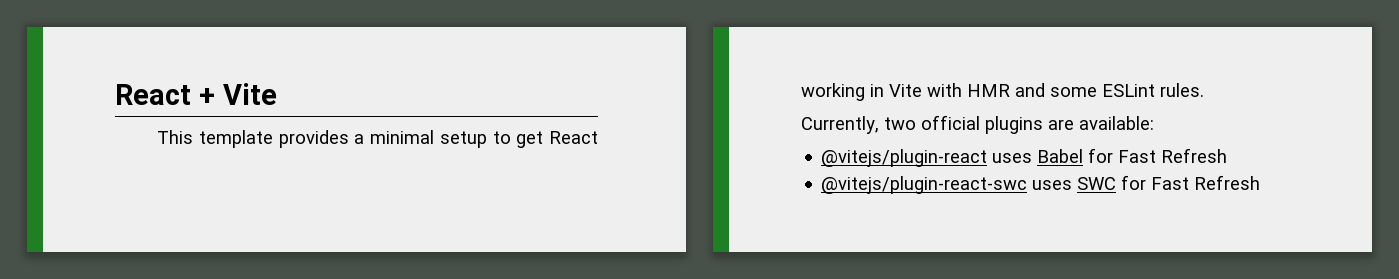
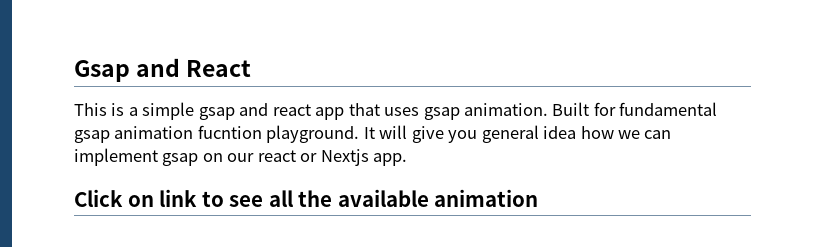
- React + Vite
+ Gsap and React
- This template provides a minimal setup to get React working in Vite with HMR and some ESLint rules.
- Currently, two official plugins are available:
- @vitejs/plugin-react uses Babel for Fast Refresh
- @vitejs/plugin-react-swc uses SWC for Fast Refresh
+ This is a simple gsap and react app that uses gsap animation. Built for fundamental gsap animation fucntion playground. It will give you general idea how we can implement gsap on our react or Nextjs app.
+ Click on link to see all the available animation

